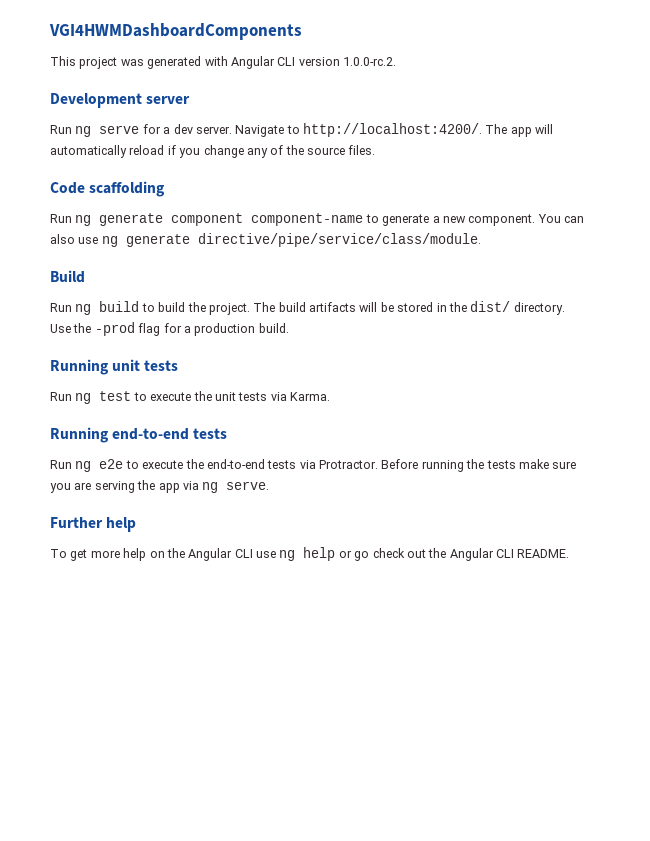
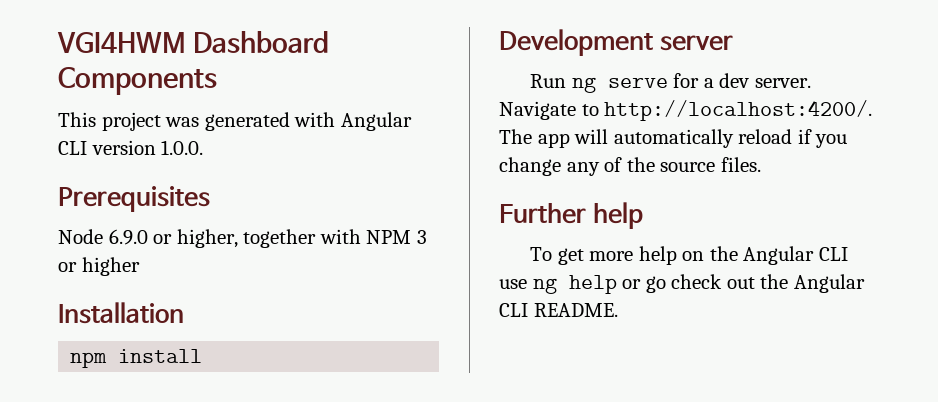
- VGI4HWMDashboardComponents
+ VGI4HWM Dashboard Components
- This project was generated with Angular CLI version 1.0.0-rc.2.
+ This project was generated with Angular CLI version 1.0.0.
+ Prerequisites
+ Node 6.9.0 or higher, together with NPM 3 or higher
+ Installation
+ npm install
- Code scaffolding
- Run ng generate component component-name to generate a new component. You can also use ng generate directive/pipe/service/class/module.
- Build
- Run ng build to build the project. The build artifacts will be stored in the dist/ directory. Use the -prod flag for a production build.
- Running unit tests
- Run ng test to execute the unit tests via Karma.
- Running end-to-end tests
- Run ng e2e to execute the end-to-end tests via Protractor. Before running the tests make sure you are serving the app via ng serve.

